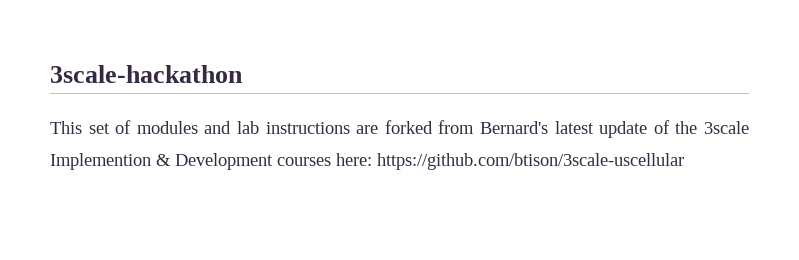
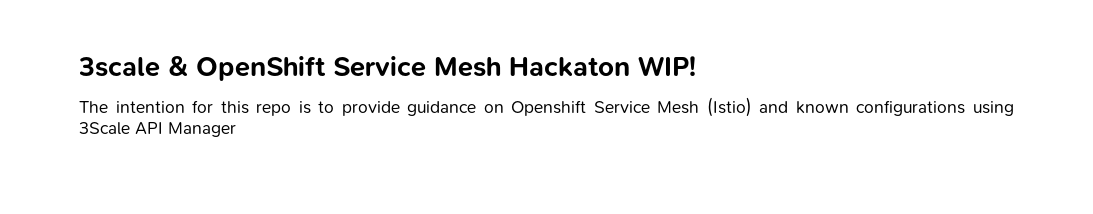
- 3scale-hackathon
- This set of modules and lab instructions are forked from Bernard's latest update of the 3scale Implemention & Development courses here: https://github.com/btison/3scale-uscellular
+ 3scale & OpenShift Service Mesh Hackaton WIP!
+ The intention for this repo is to provide guidance on Openshift Service Mesh (Istio) and known configurations using 3Scale API Manager

